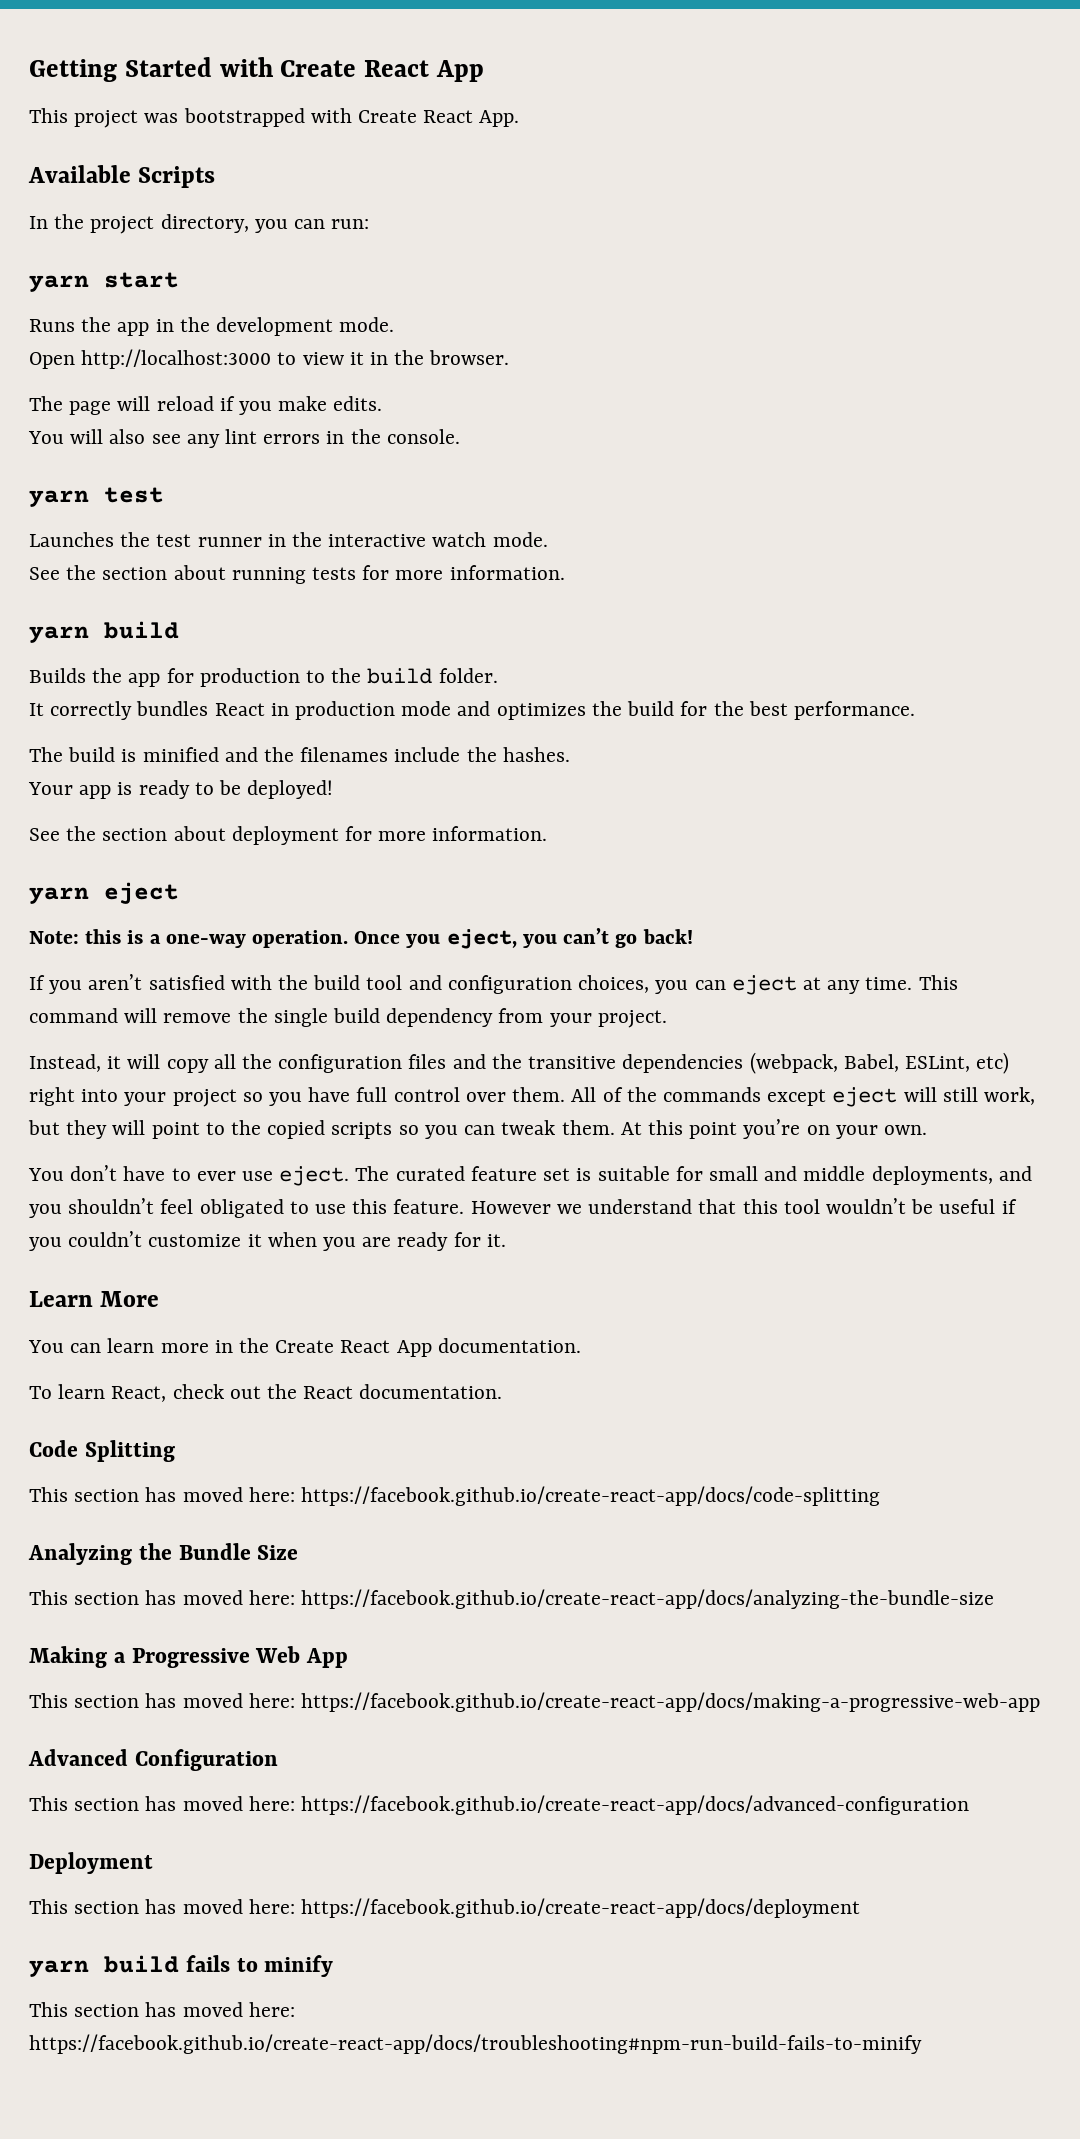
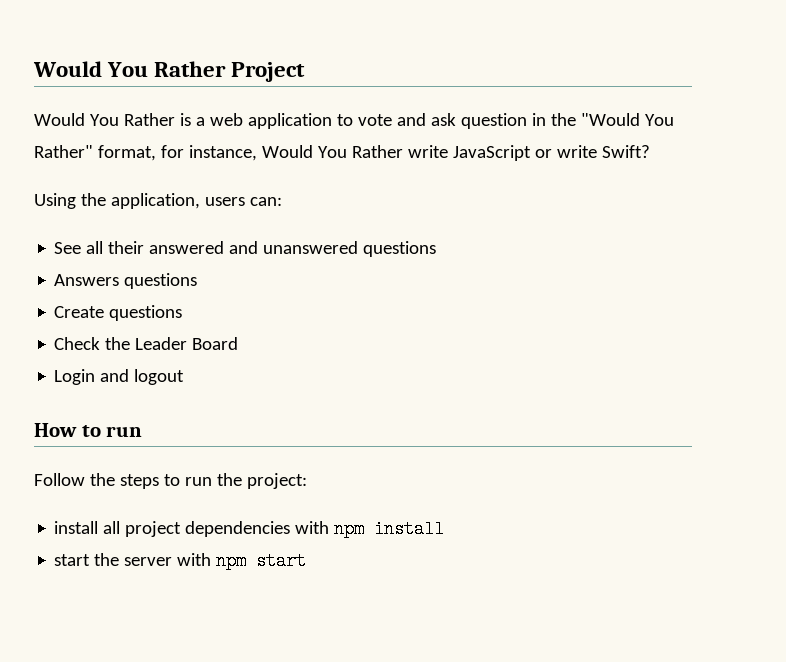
- Getting Started with Create React App
- This project was bootstrapped with Create React App.
- Available Scripts
- In the project directory, you can run:
- yarn start
- Runs the app in the development mode.
- Open http://localhost:3000 to view it in the browser.
- The page will reload if you make edits.
- You will also see any lint errors in the console.
- yarn test
- Launches the test runner in the interactive watch mode.
- See the section about running tests for more information.
- yarn build
- Builds the app for production to the build folder.
- It correctly bundles React in production mode and optimizes the build for the best performance.
- The build is minified and the filenames include the hashes.
- Your app is ready to be deployed!
- See the section about deployment for more information.
- yarn eject
- Note: this is a one-way operation. Once you eject, you can’t go back!
- If you aren’t satisfied with the build tool and configuration choices, you can eject at any time. This command will remove the single build dependency from your project.
- Instead, it will copy all the configuration files and the transitive dependencies (webpack, Babel, ESLint, etc) right into your project so you have full control over them. All of the commands except eject will still work, but they will point to the copied scripts so you can tweak them. At this point you’re on your own.
- You don’t have to ever use eject. The curated feature set is suitable for small and middle deployments, and you shouldn’t feel obligated to use this feature. However we understand that this tool wouldn’t be useful if you couldn’t customize it when you are ready for it.
- Learn More
- You can learn more in the Create React App documentation.
- To learn React, check out the React documentation.
- Code Splitting
- This section has moved here: https://facebook.github.io/create-react-app/docs/code-splitting
- Analyzing the Bundle Size
- This section has moved here: https://facebook.github.io/create-react-app/docs/analyzing-the-bundle-size
- Making a Progressive Web App
- This section has moved here: https://facebook.github.io/create-react-app/docs/making-a-progressive-web-app
- Advanced Configuration
- This section has moved here: https://facebook.github.io/create-react-app/docs/advanced-configuration
- Deployment
- This section has moved here: https://facebook.github.io/create-react-app/docs/deployment
- yarn build fails to minify
- This section has moved here: https://facebook.github.io/create-react-app/docs/troubleshooting#npm-run-build-fails-to-minify
+ Would You Rather Project
+ Would You Rather is a web application to vote and ask question in the "Would You Rather" format, for instance, Would You Rather write JavaScript or write Swift?
+ Using the application, users can:
+ See all their answered and unanswered questions
+ Answers questions
+ Create questions
+ Check the Leader Board
+ Login and logout
+ How to run
+ Follow the steps to run the project:
+ install all project dependencies with npm install
+ start the server with npm start

